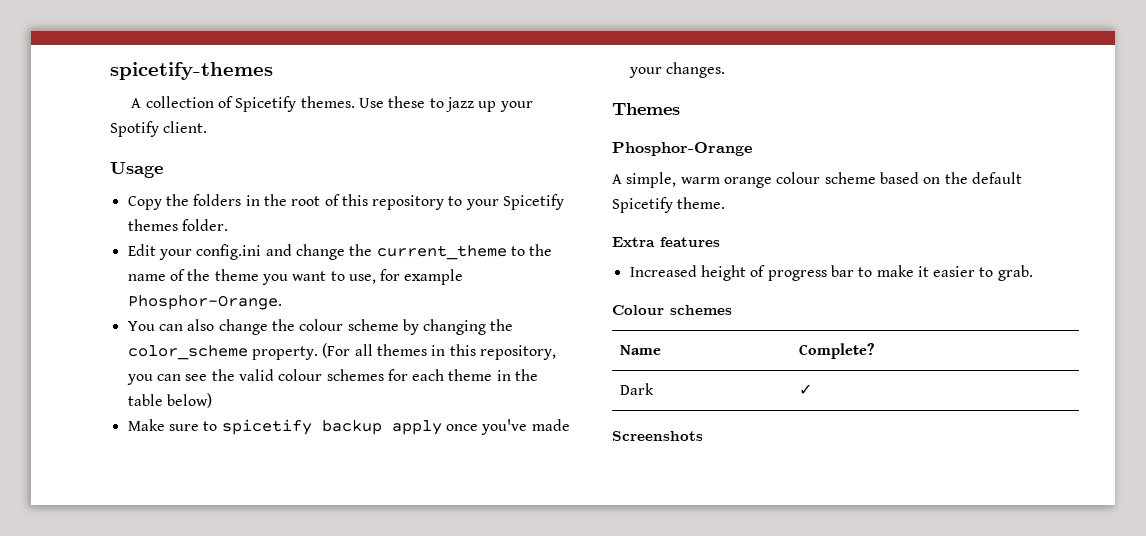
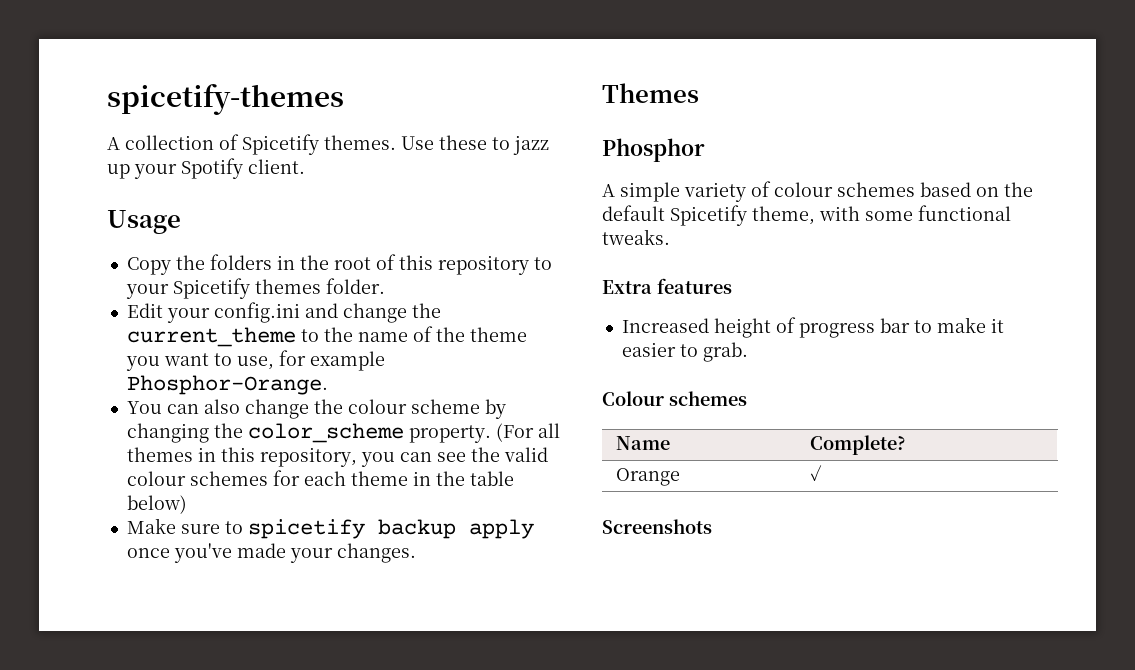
- Phosphor-Orange
- A simple, warm orange colour scheme based on the default Spicetify theme.
+ Phosphor
+ A simple variety of colour schemes based on the default Spicetify theme, with some functional tweaks.
- Dark | ✓
+ Orange | ✓

